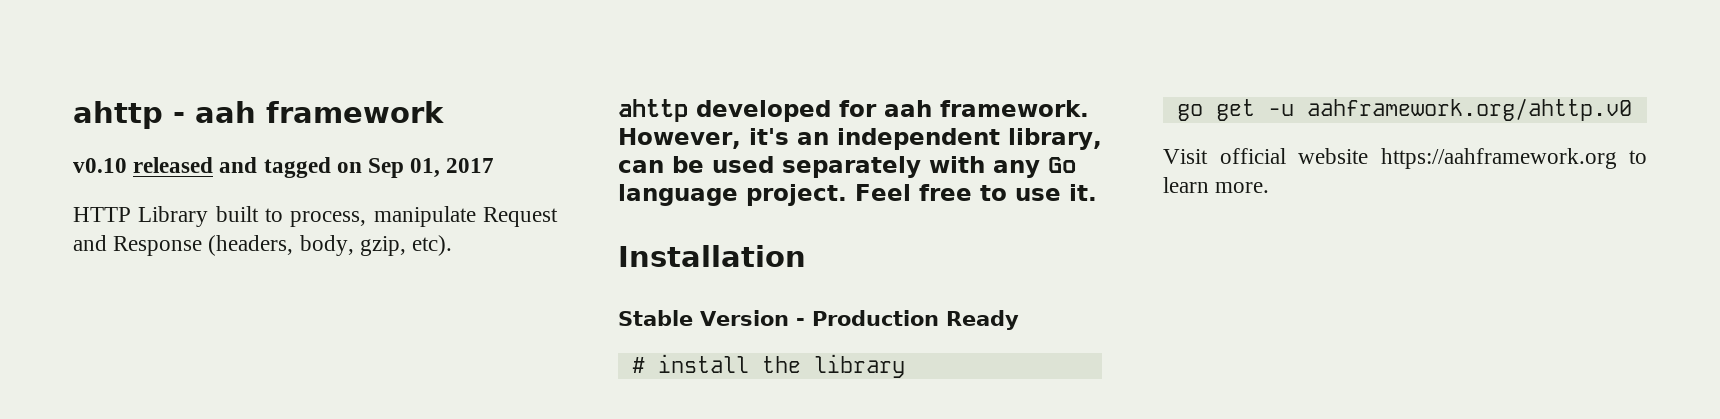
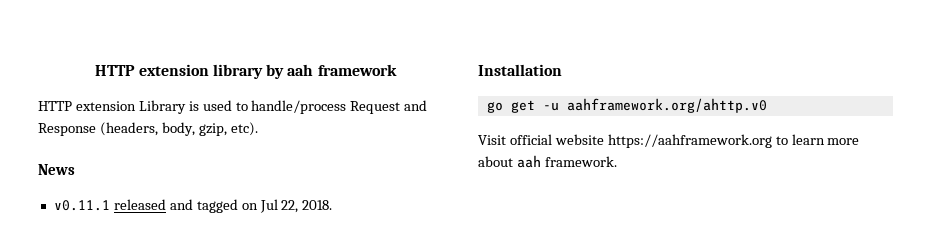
- ahttp - aah framework
- v0.10 released and tagged on Sep 01, 2017
- HTTP Library built to process, manipulate Request and Response (headers, body, gzip, etc).
+ HTTP extension library by aah framework
+ HTTP extension Library is used to handle/process Request and Response (headers, body, gzip, etc).
- ahttp developed for aah framework. However, it's an independent library, can be used separately with any Go language project. Feel free to use it.
+ News
+ v0.11.1 released and tagged on Jul 22, 2018.
  Installation
- Stable Version - Production Ready
- # install the library
- Visit official website https://aahframework.org to learn more.
+ Visit official website https://aahframework.org to learn more about aah framework.

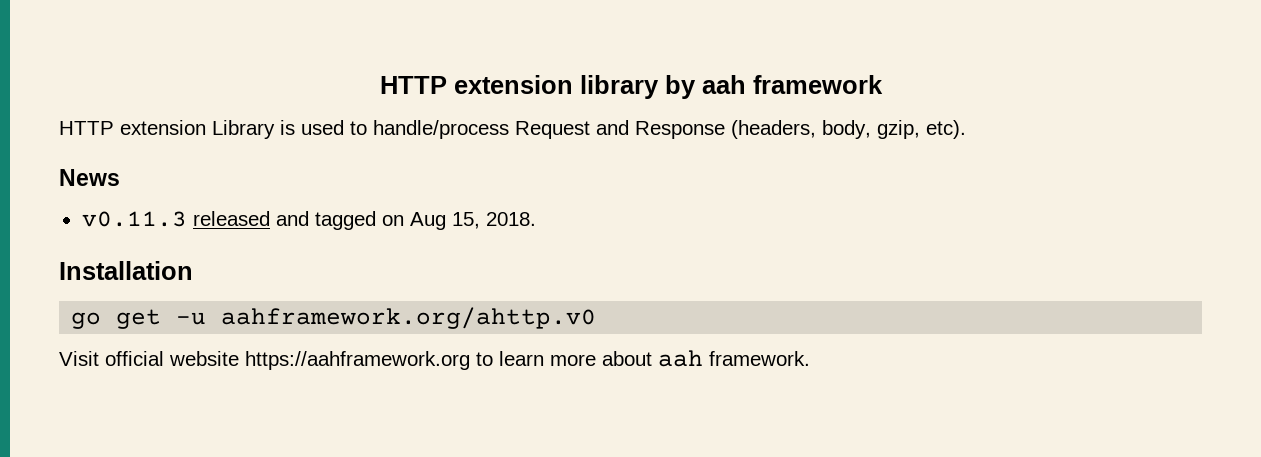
- v0.11.1 released and tagged on Jul 22, 2018.
+ v0.11.3 released and tagged on Aug 15, 2018.

